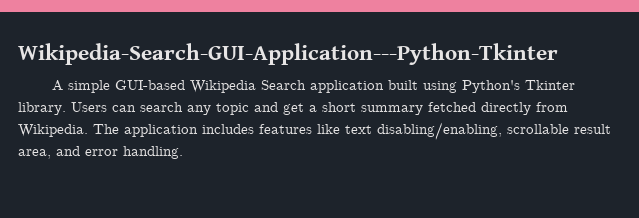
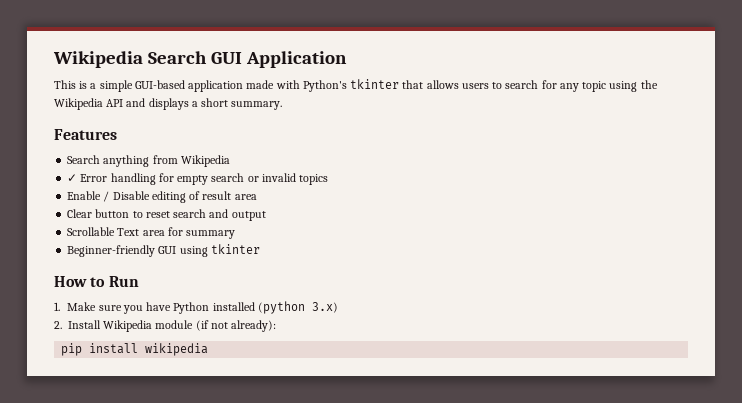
- Wikipedia-Search-GUI-Application---Python-Tkinter
- A simple GUI-based Wikipedia Search application built using Python's Tkinter library. Users can search any topic and get a short summary fetched directly from Wikipedia. The application includes features like text disabling/enabling, scrollable result area, and error handling.
+ Wikipedia Search GUI Application
+ This is a simple GUI-based application made with Python's tkinter that allows users to search for any topic using the Wikipedia API and displays a short summary.
+ Features
+ Search anything from Wikipedia
+ ✓ Error handling for empty search or invalid topics
+ Enable / Disable editing of result area
+ Clear button to reset search and output
+ Scrollable Text area for summary
+ Beginner-friendly GUI using tkinter
+ How to Run
+ 1. Make sure you have Python installed (python 3.x)
+ 2. Install Wikipedia module (if not already):
+ pip install wikipedia

